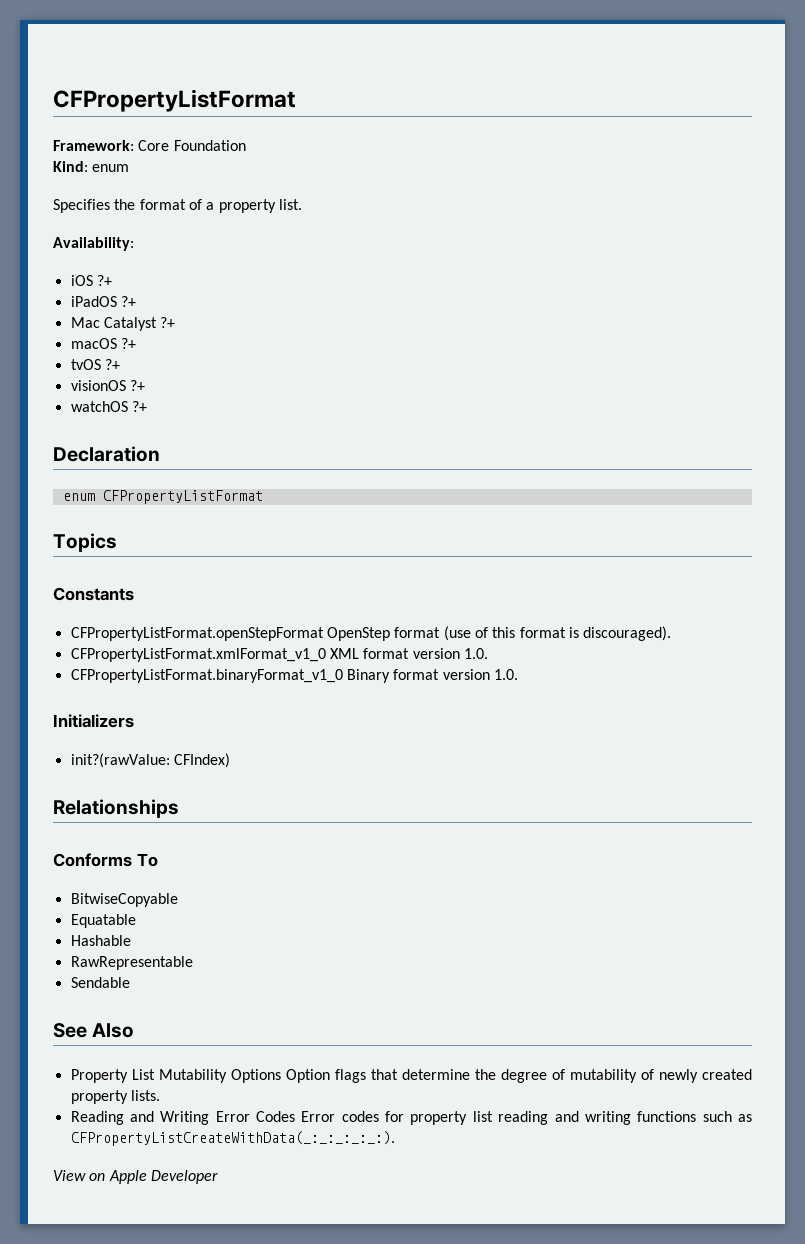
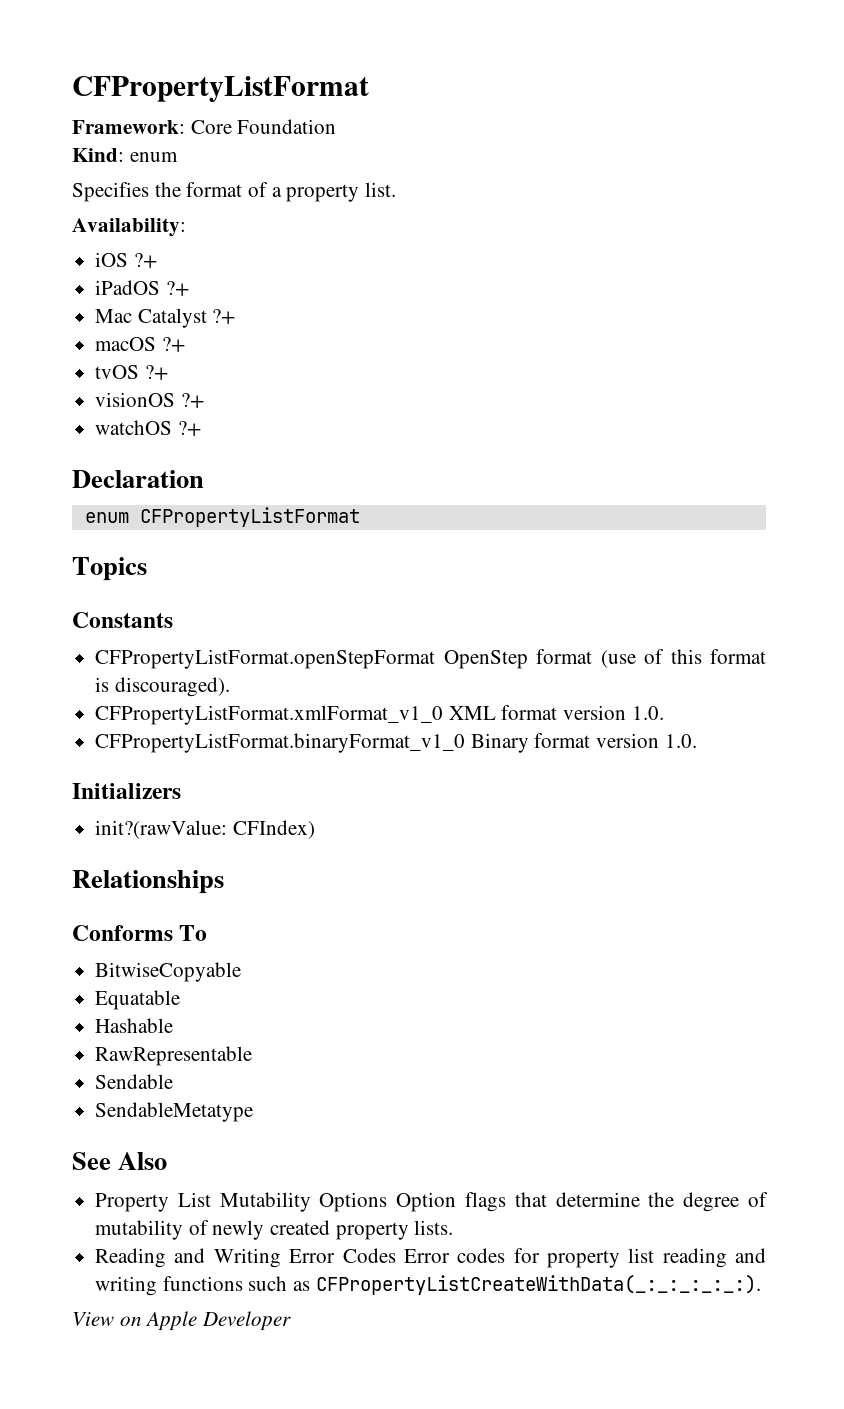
+ SendableMetatype

